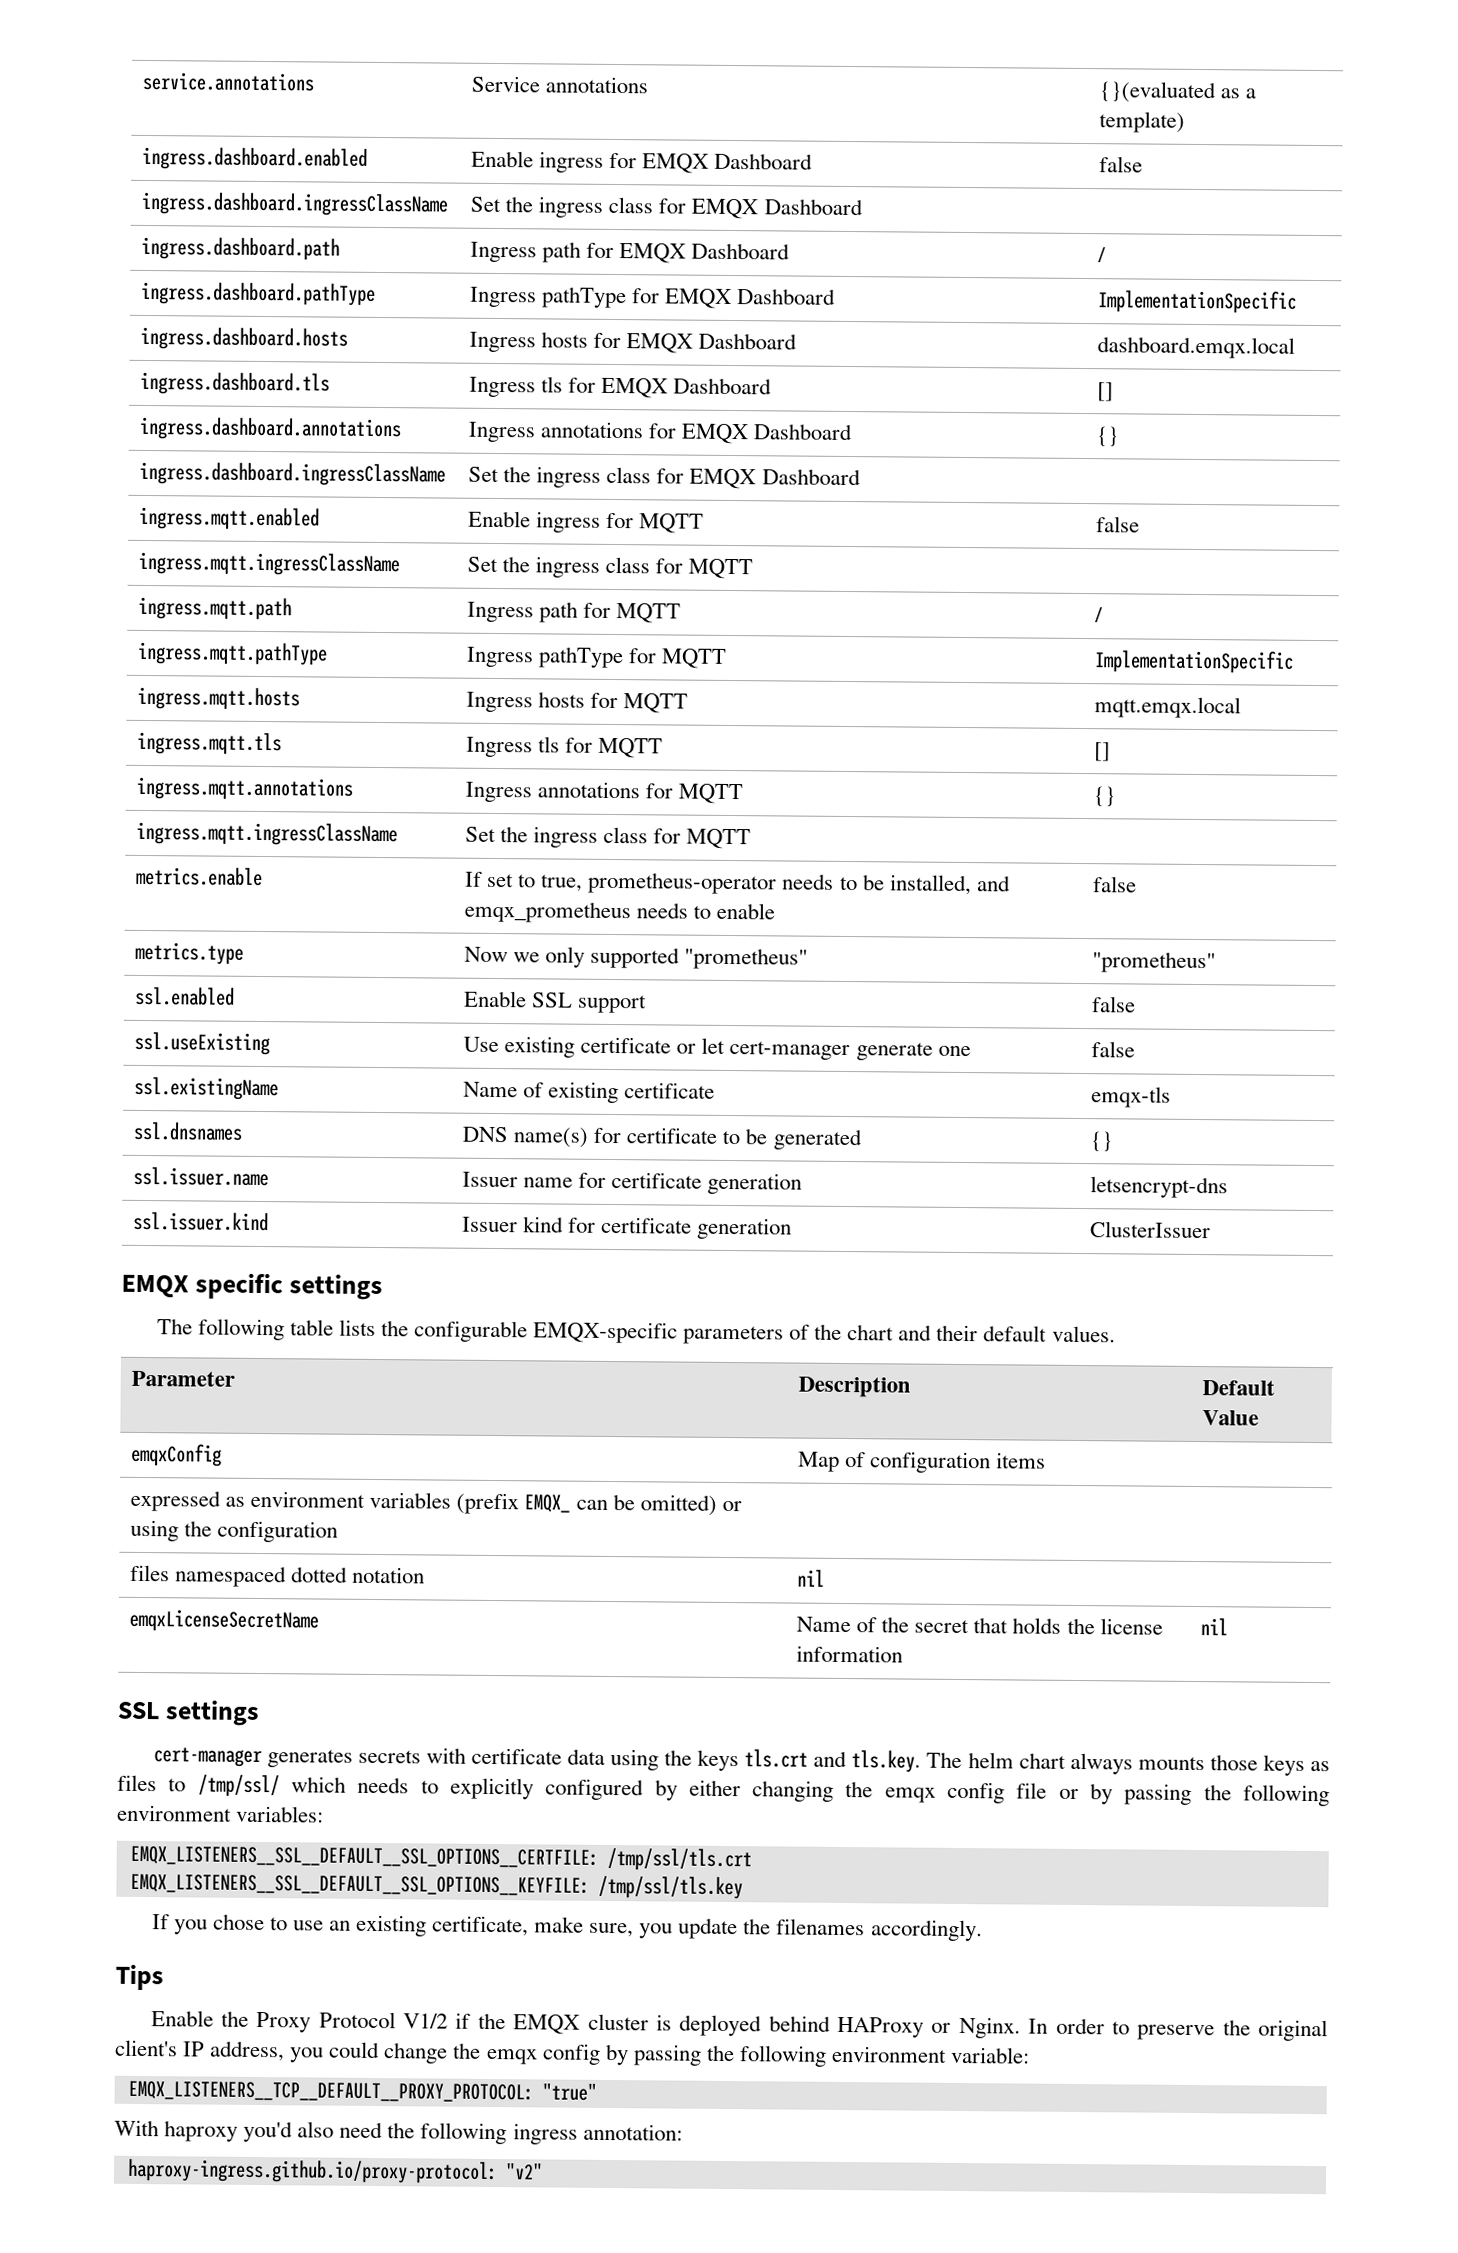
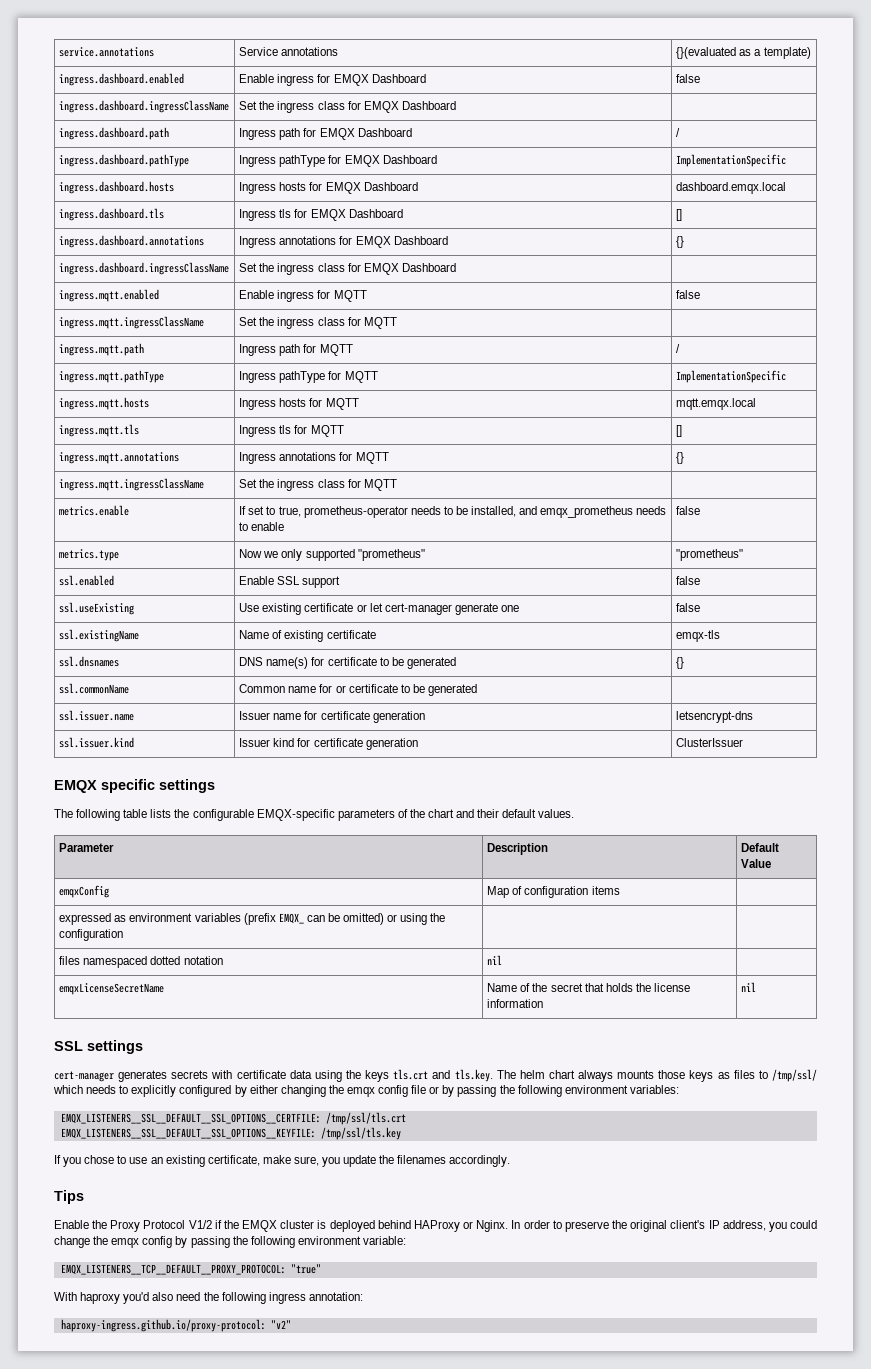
+ ssl.commonName | Common name for or certificate to be generated |

